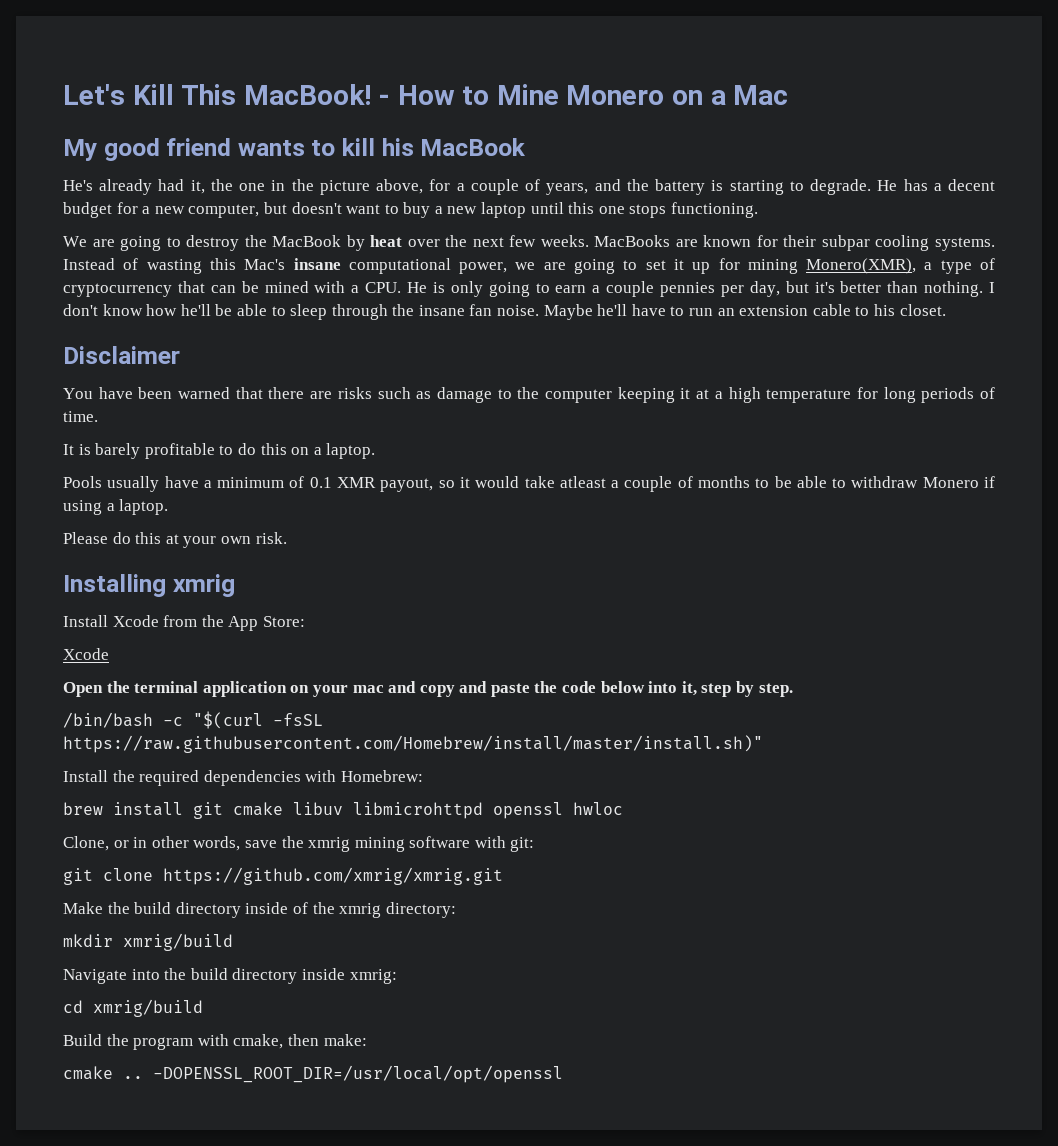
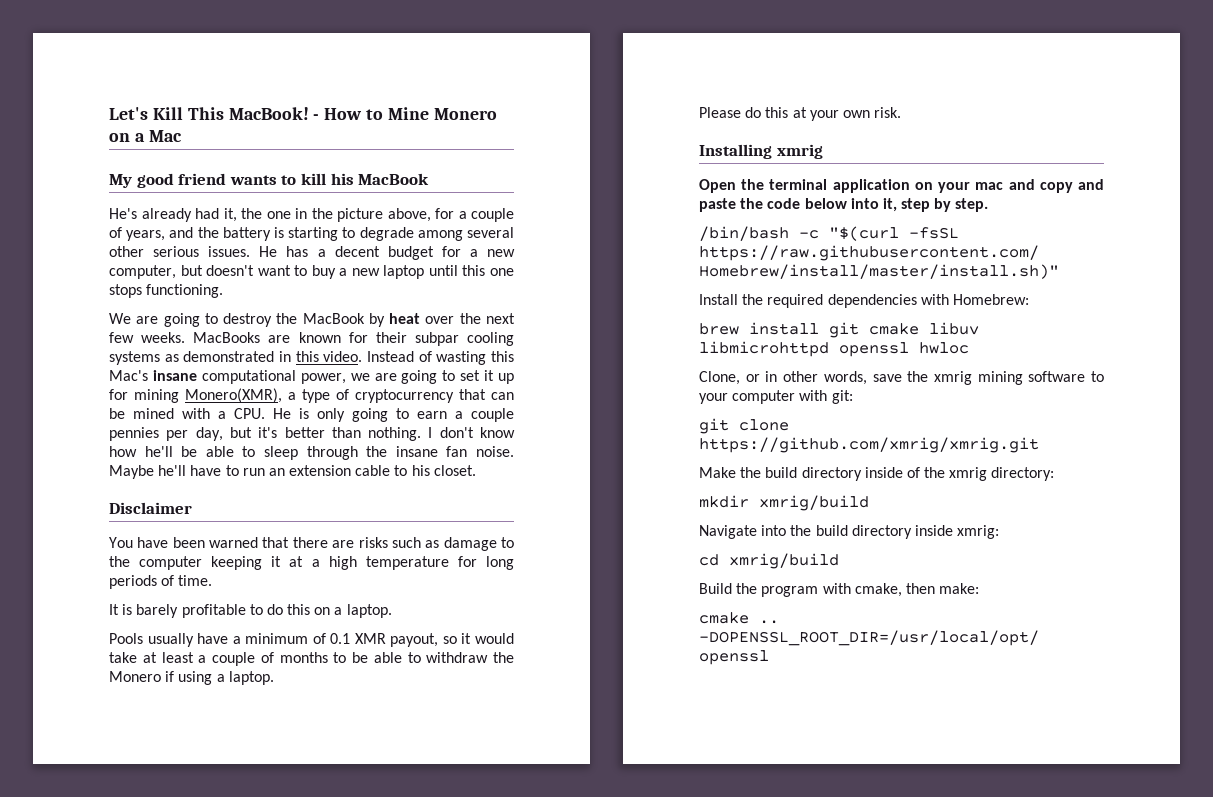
- He's already had it, the one in the picture above, for a couple of years, and the battery is starting to degrade.
+ He's already had it, the one in the picture above, for a couple of years, and the battery is starting to degrade among several other serious issues.
- MacBooks are known for their subpar cooling systems.
+ MacBooks are known for their subpar cooling systems as demonstrated in this video.
- Pools usually have a minimum of 0.1 XMR payout, so it would take atleast a couple of months to be able to withdraw Monero if using a laptop.
+ Pools usually have a minimum of 0.1 XMR payout, so it would take at least a couple of months to be able to withdraw the Monero if using a laptop.
- Install Xcode from the App Store:
- Xcode
- Clone, or in other words, save the xmrig mining software with git:
+ Clone, or in other words, save the xmrig mining software to your computer with git:

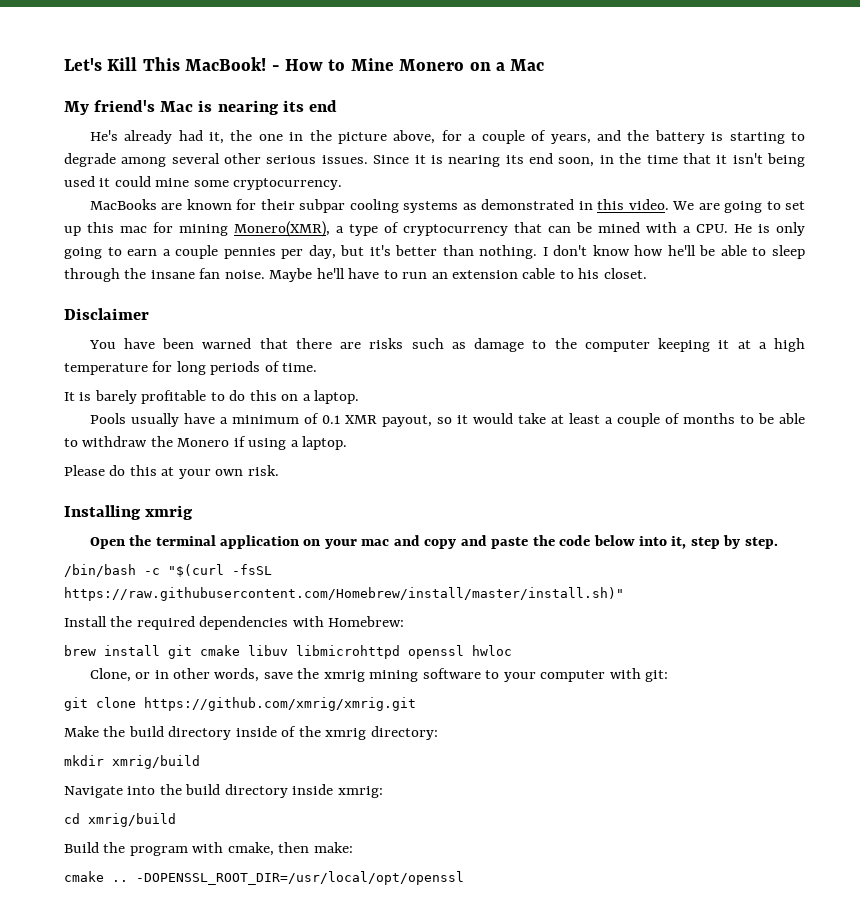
- My good friend wants to kill his MacBook
+ My friend's Mac is nearing its end
- He has a decent budget for a new computer, but doesn't want to buy a new laptop until this one stops functioning.
- We are going to destroy the MacBook by heat over the next few weeks. MacBooks are known for their subpar cooling systems as demonstrated in this video.
+ Since it is nearing its end soon, in the time that it isn't being used it could mine some cryptocurrency.
+ MacBooks are known for their subpar cooling systems as demonstrated in this video.
- Instead of wasting this Mac's insane computational power, we are going to set it up for mining Monero(XMR), a type of cryptocurrency that can be mined with a CPU. He is only going to earn a couple pennies per day, but it's better than nothing.
+ We are going to set up this mac for mining Monero(XMR), a type of cryptocurrency that can be mined with a CPU. He is only going to earn a couple pennies per day, but it's better than nothing.

